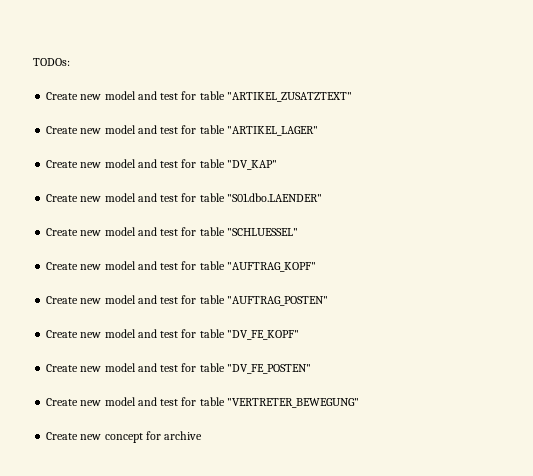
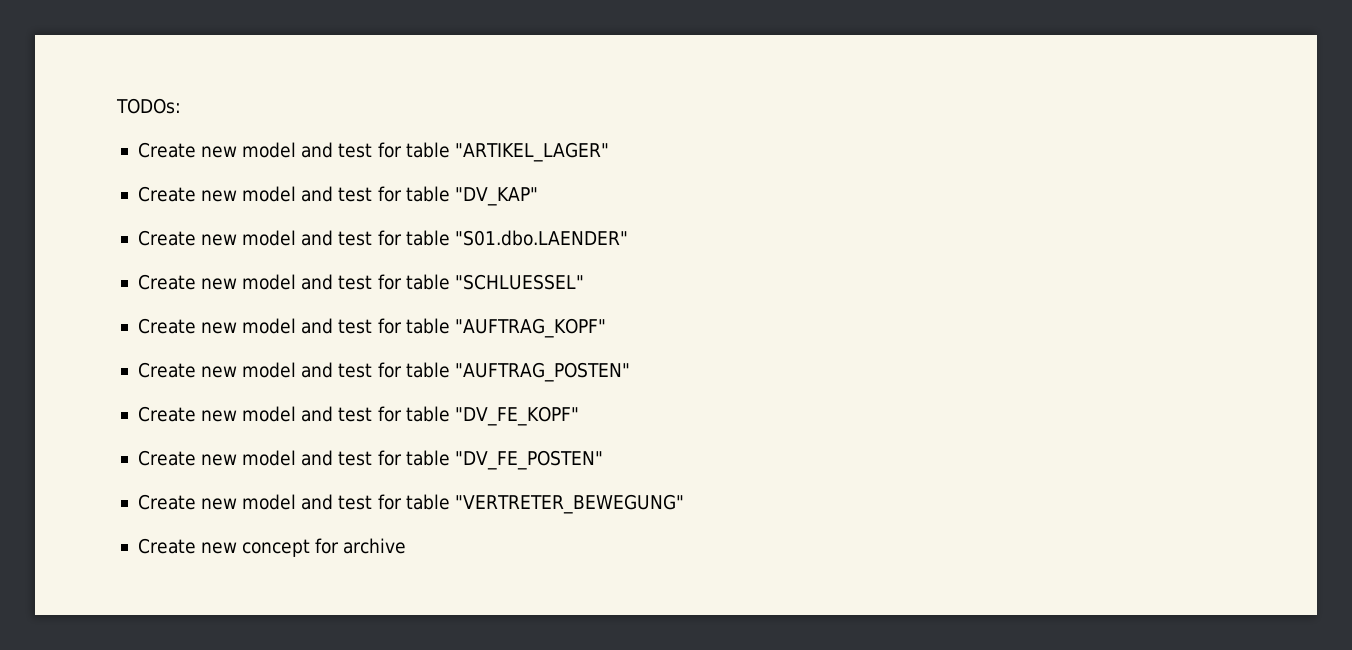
- Create new model and test for table "ARTIKEL_ZUSATZTEXT"

